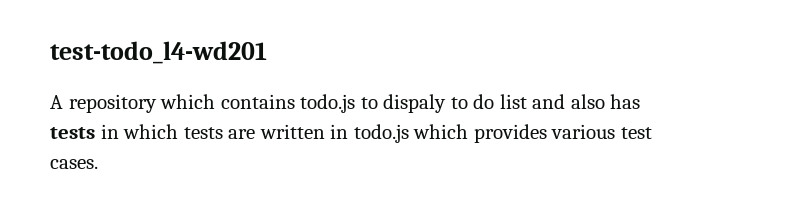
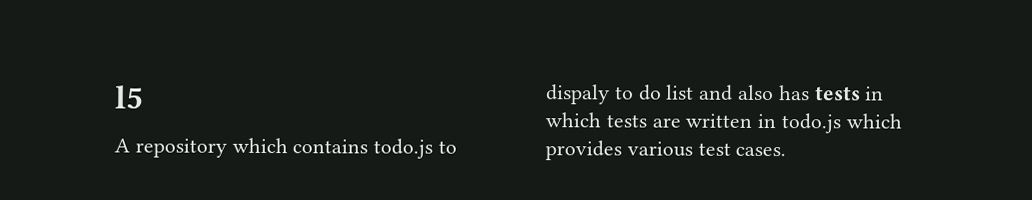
- test-todo_l4-wd201
+ l5

